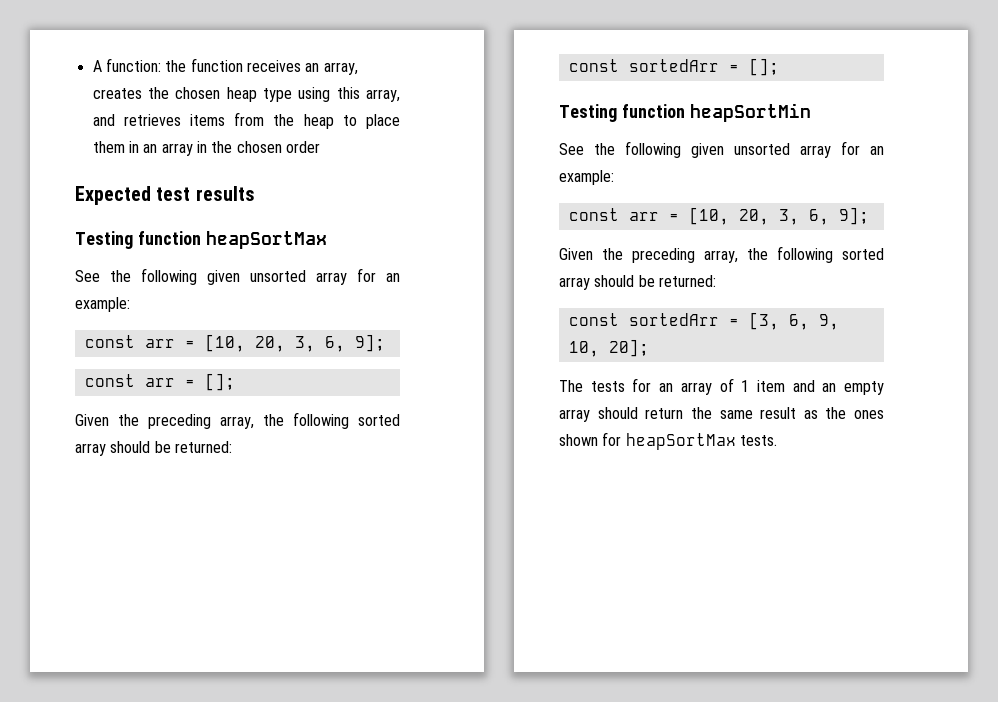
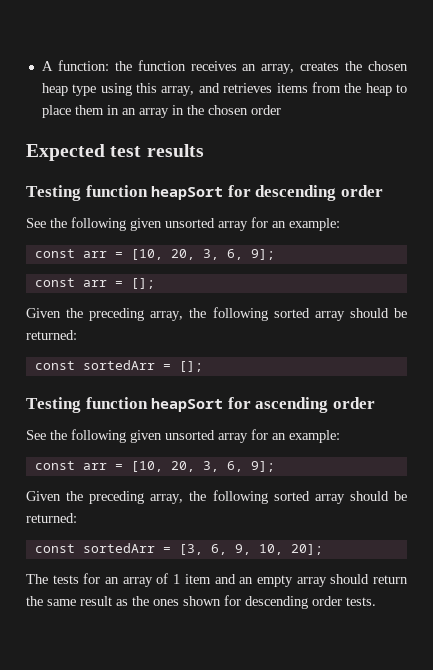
- Testing function heapSortMax
+ Testing function heapSort for descending order
- Testing function heapSortMin
+ Testing function heapSort for ascending order
- The tests for an array of 1 item and an empty array should return the same result as the ones shown for heapSortMax tests.
+ The tests for an array of 1 item and an empty array should return the same result as the ones shown for descending order tests.

